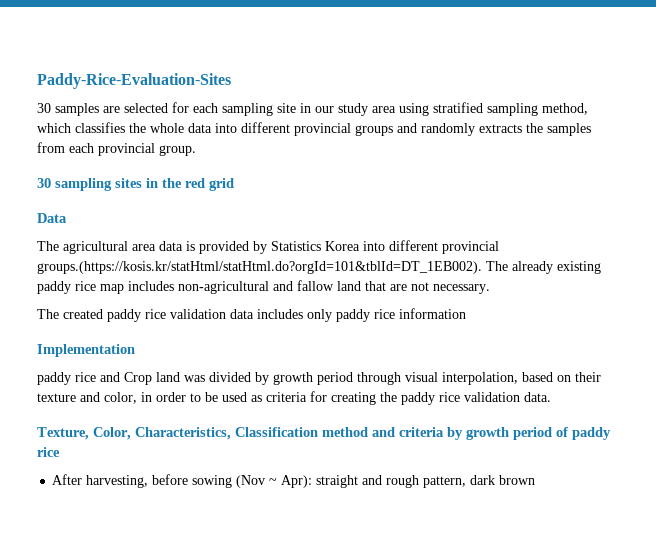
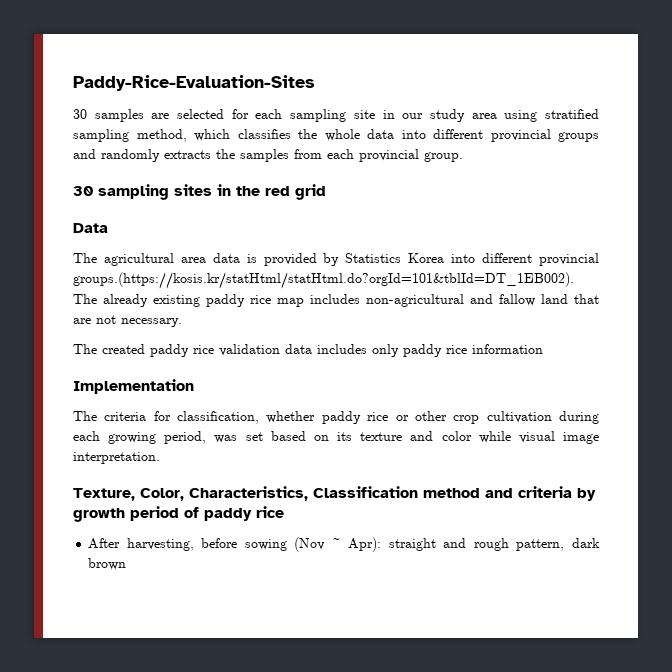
- paddy rice and Crop land was divided by growth period through visual interpolation, based on their texture and color, in order to be used as criteria for creating the paddy rice validation data.
+ The criteria for classification, whether paddy rice or other crop cultivation during each growing period, was set based on its texture and color while visual image interpretation.

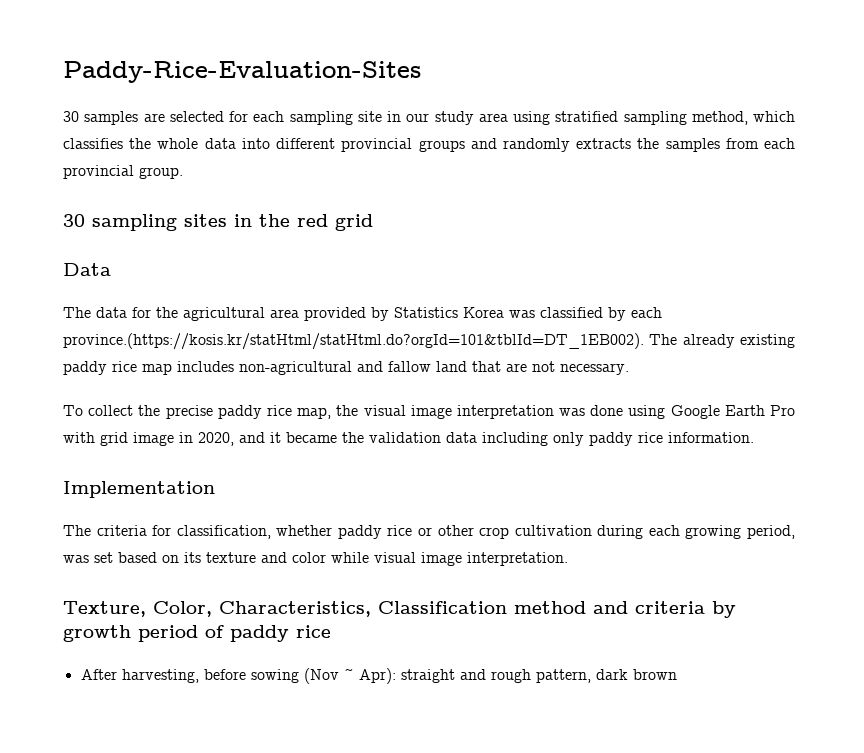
- The agricultural area data is provided by Statistics Korea into different provincial groups.(https://kosis.kr/statHtml/statHtml.do?orgId=101&tblId=DT_1EB002). The already existing paddy rice map includes non-agricultural and fallow land that are not necessary.
+ The data for the agricultural area provided by Statistics Korea was classified by each province.(https://kosis.kr/statHtml/statHtml.do?orgId=101&tblId=DT_1EB002). The already existing paddy rice map includes non-agricultural and fallow land that are not necessary.
- The created paddy rice validation data includes only paddy rice information
+ To collect the precise paddy rice map, the visual image interpretation was done using Google Earth Pro with grid image in 2020, and it became the validation data including only paddy rice information.

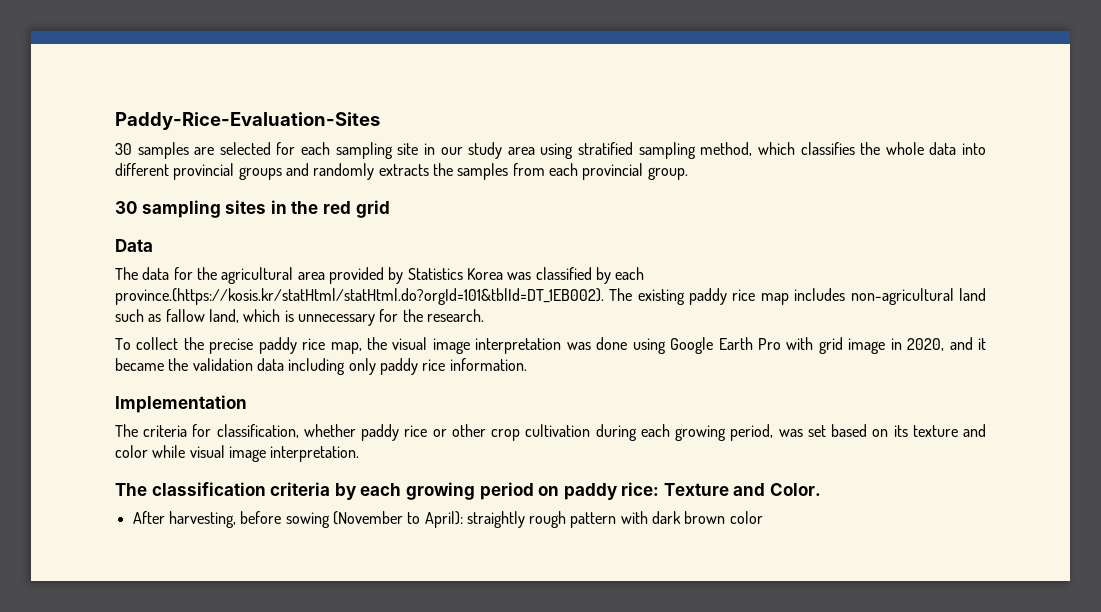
- The data for the agricultural area provided by Statistics Korea was classified by each province.(https://kosis.kr/statHtml/statHtml.do?orgId=101&tblId=DT_1EB002). The already existing paddy rice map includes non-agricultural and fallow land that are not necessary.
+ The data for the agricultural area provided by Statistics Korea was classified by each province.(https://kosis.kr/statHtml/statHtml.do?orgId=101&tblId=DT_1EB002). The existing paddy rice map includes non-agricultural land such as fallow land, which is unnecessary for the research.
- Texture, Color, Characteristics, Classification method and criteria by growth period of paddy rice
- After harvesting, before sowing (Nov ~ Apr): straight and rough pattern, dark brown
+ The classification criteria by each growing period on paddy rice: Texture and Color.
+ After harvesting, before sowing (November to April): straightly rough pattern with dark brown color

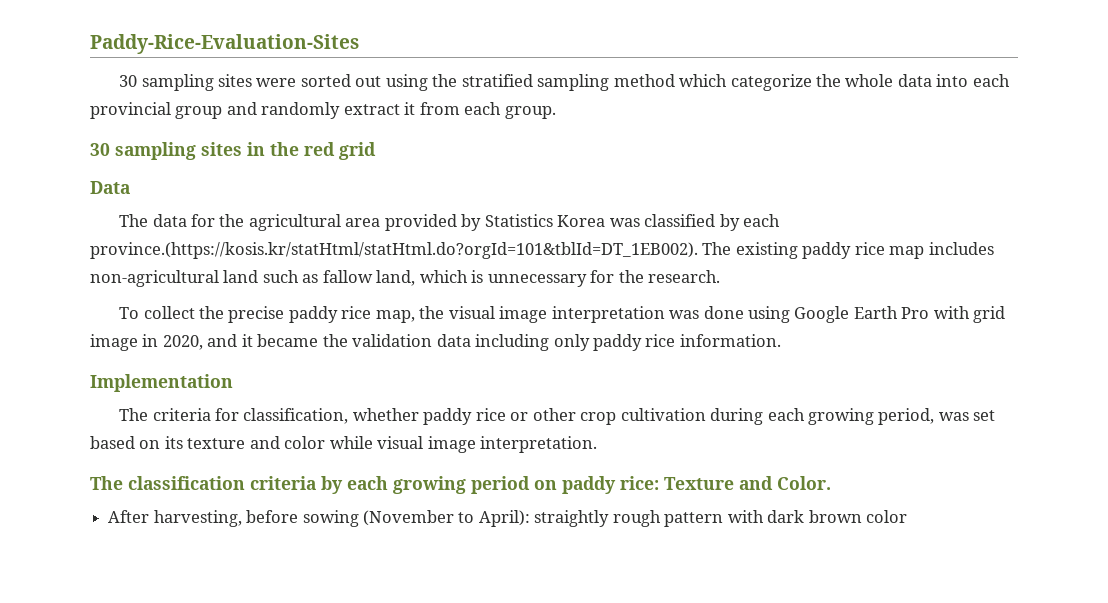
- 30 samples are selected for each sampling site in our study area using stratified sampling method, which classifies the whole data into different provincial groups and randomly extracts the samples from each provincial group.
+ 30 sampling sites were sorted out using the stratified sampling method which categorize the whole data into each provincial group and randomly extract it from each group.

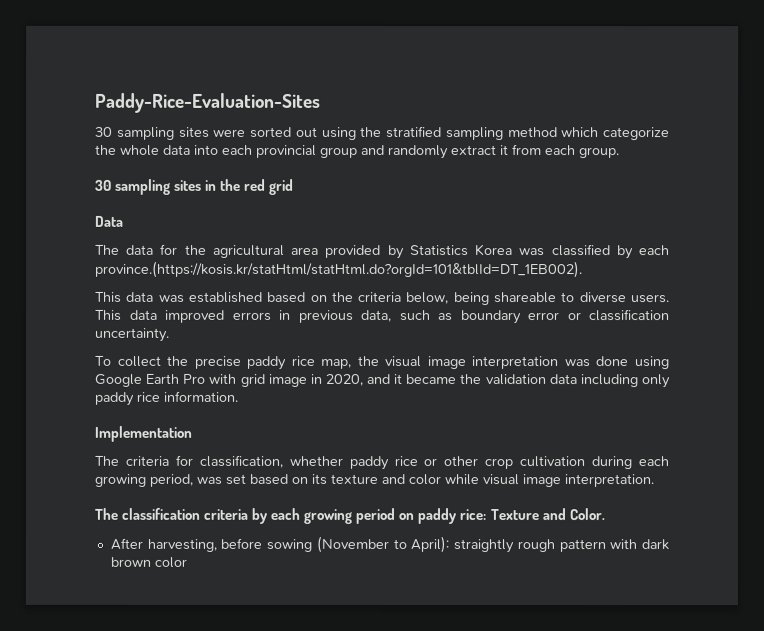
- The data for the agricultural area provided by Statistics Korea was classified by each province.(https://kosis.kr/statHtml/statHtml.do?orgId=101&tblId=DT_1EB002). The existing paddy rice map includes non-agricultural land such as fallow land, which is unnecessary for the research.
+ The data for the agricultural area provided by Statistics Korea was classified by each province.(https://kosis.kr/statHtml/statHtml.do?orgId=101&tblId=DT_1EB002).
+ This data was established based on the criteria below, being shareable to diverse users. This data improved errors in previous data, such as boundary error or classification uncertainty.

